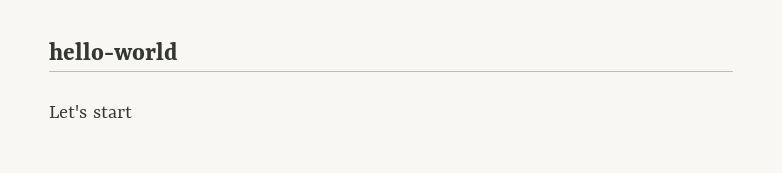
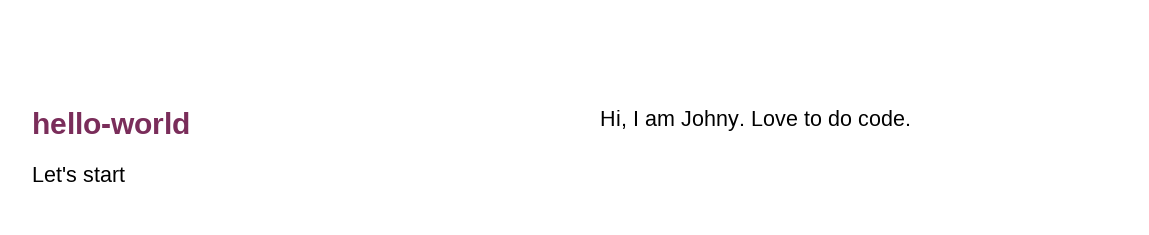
+ Hi, I am Johny. Love to do code.

